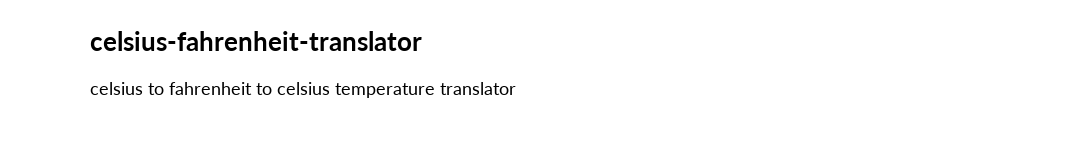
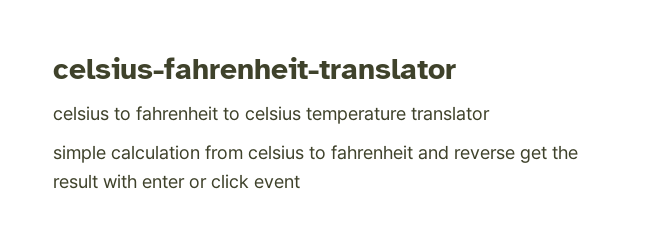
+ simple calculation from celsius to fahrenheit and reverse get the result with enter or click event

